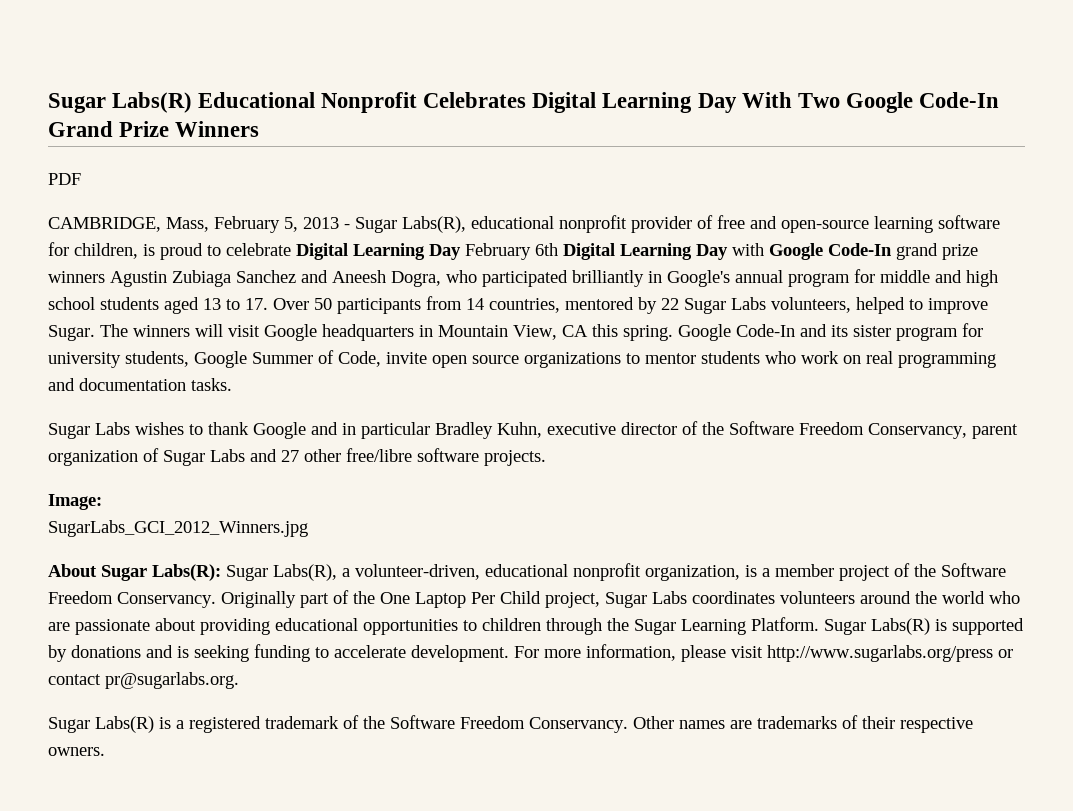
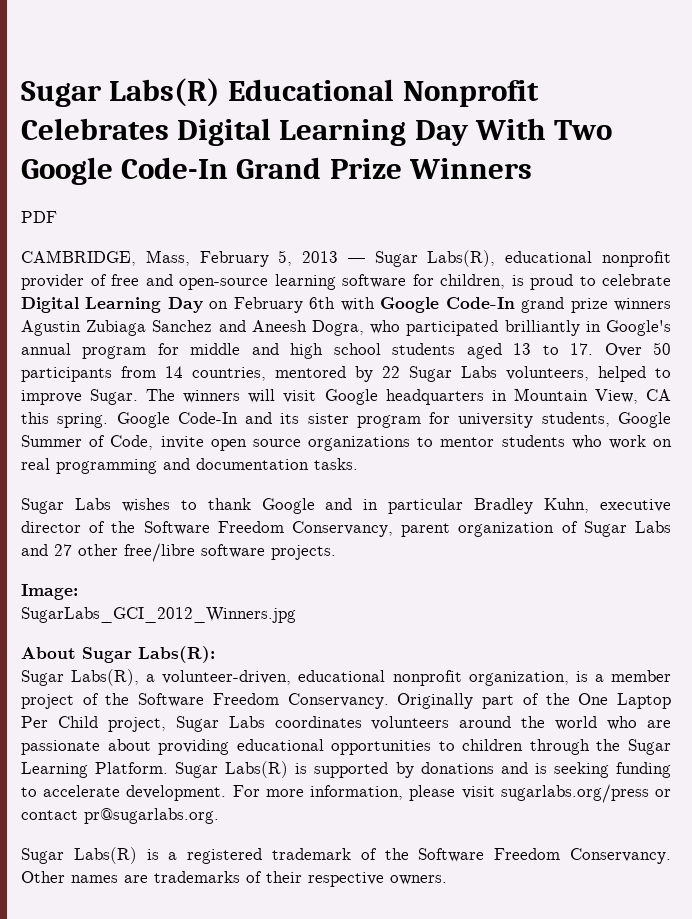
- CAMBRIDGE, Mass, February 5, 2013 - Sugar Labs(R), educational nonprofit provider of free and open-source learning software for children, is proud to celebrate Digital Learning Day February 6th Digital Learning Day with Google Code-In grand prize winners Agustin Zubiaga Sanchez and Aneesh Dogra, who participated brilliantly in Google's annual program for middle and high school students aged 13 to 17. Over 50 participants from 14 countries, mentored by 22 Sugar Labs volunteers, helped to improve Sugar.
+ CAMBRIDGE, Mass, February 5, 2013 — Sugar Labs(R), educational nonprofit provider of free and open-source learning software for children, is proud to celebrate Digital Learning Day on February 6th with Google Code-In grand prize winners Agustin Zubiaga Sanchez and Aneesh Dogra, who participated brilliantly in Google's annual program for middle and high school students aged 13 to 17. Over 50 participants from 14 countries, mentored by 22 Sugar Labs volunteers, helped to improve Sugar.
- About Sugar Labs(R): Sugar Labs(R), a volunteer-driven, educational nonprofit organization, is a member project of the Software Freedom Conservancy.
+ About Sugar Labs(R):
+ Sugar Labs(R), a volunteer-driven, educational nonprofit organization, is a member project of the Software Freedom Conservancy.
- For more information, please visit http://www.sugarlabs.org/press or contact pr@sugarlabs.org.
+ For more information, please visit sugarlabs.org/press or contact pr@sugarlabs.org.

